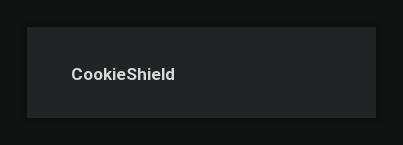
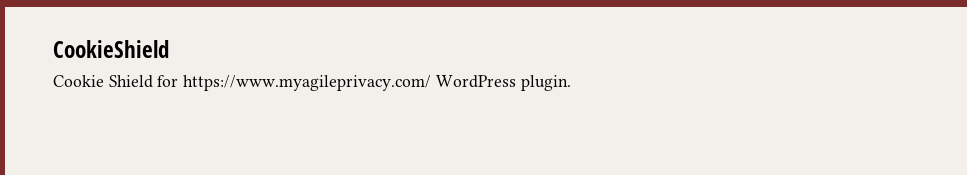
+ Cookie Shield for https://www.myagileprivacy.com/ WordPress plugin.

